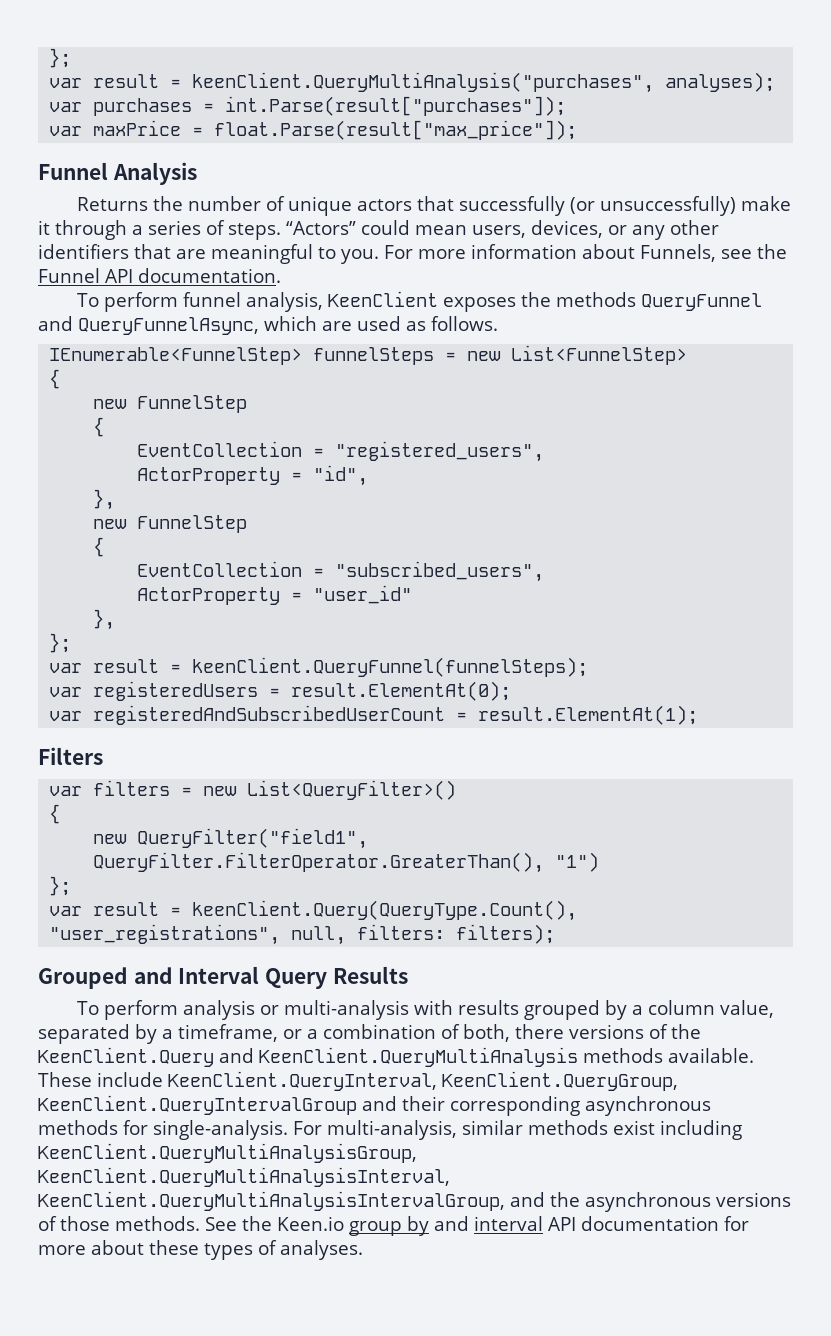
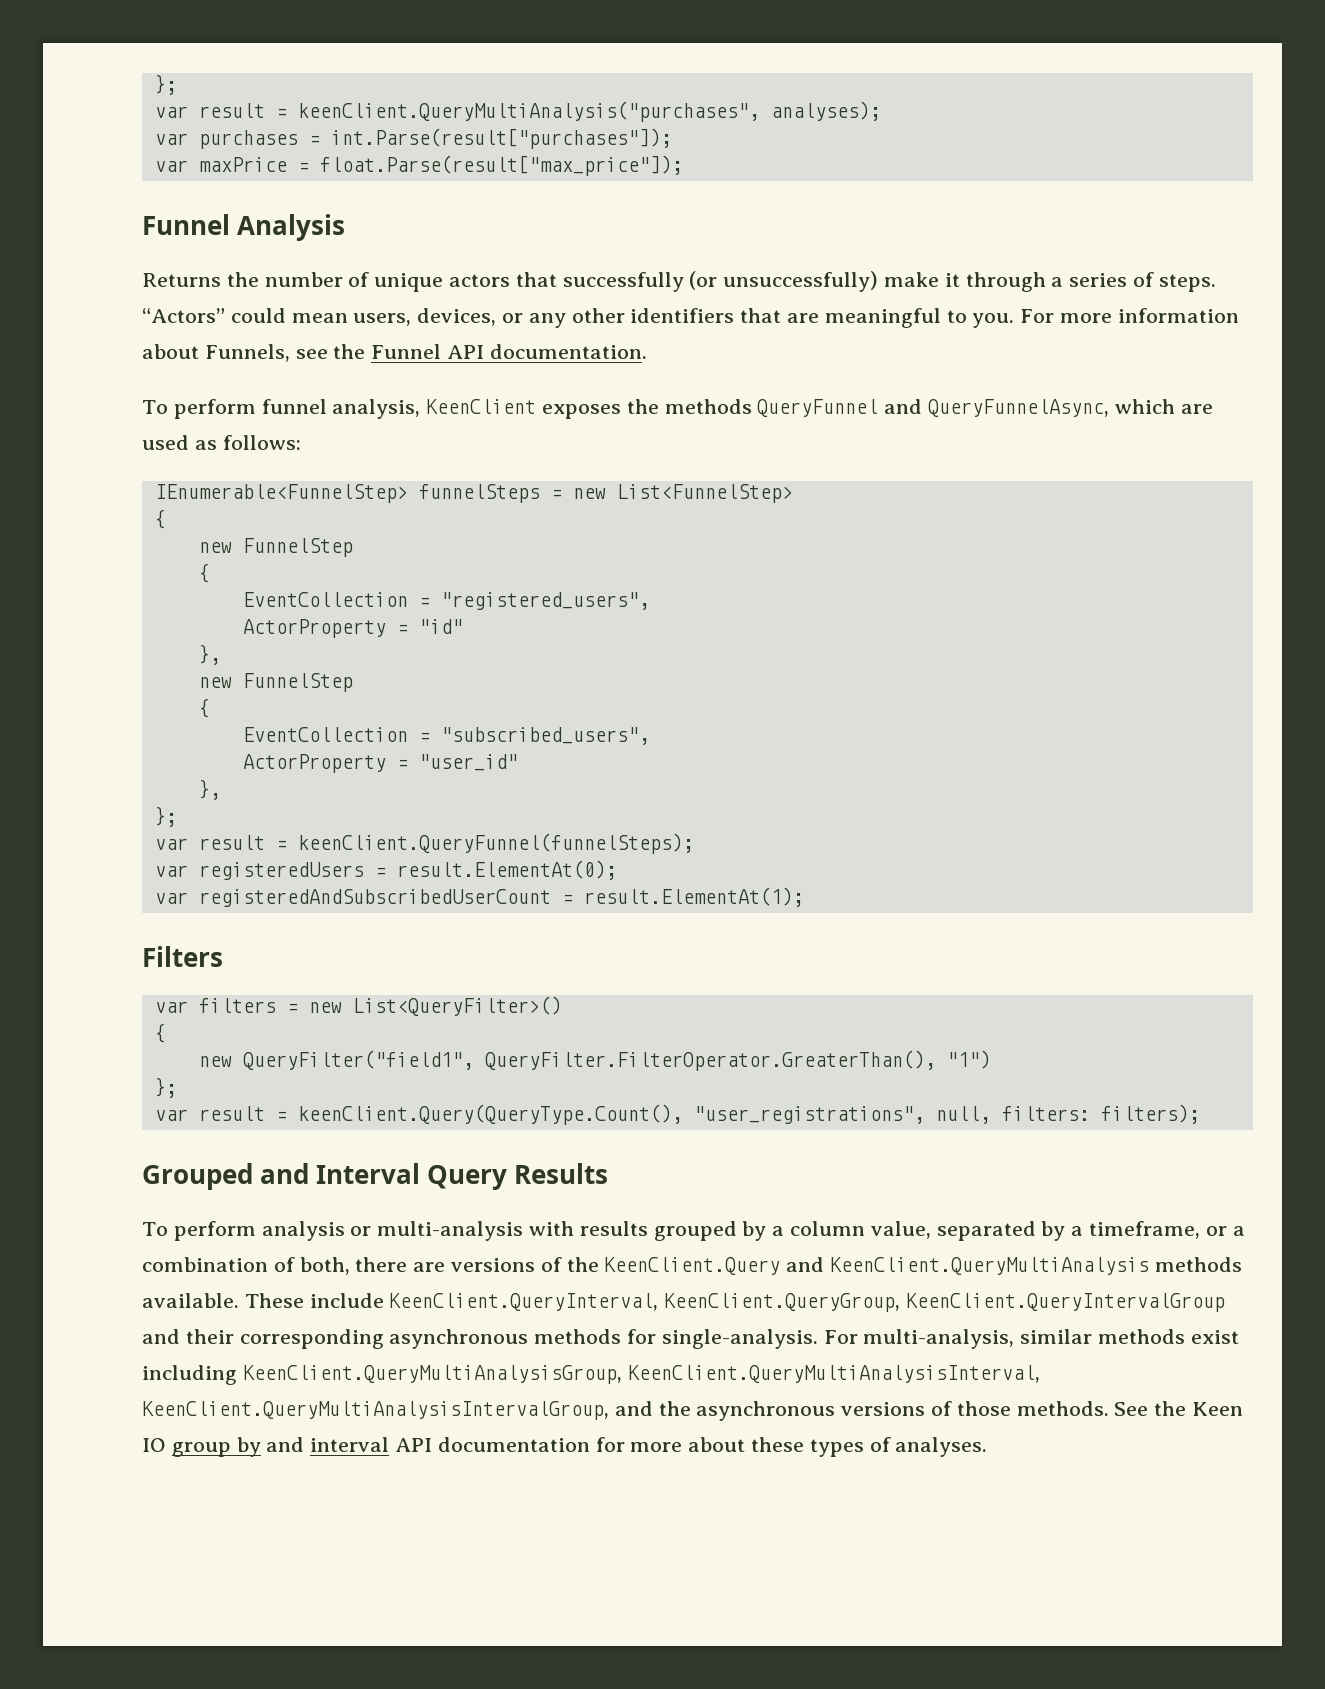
- To perform funnel analysis, KeenClient exposes the methods QueryFunnel and QueryFunnelAsync, which are used as follows.
+ To perform funnel analysis, KeenClient exposes the methods QueryFunnel and QueryFunnelAsync, which are used as follows:
- ActorProperty = "id",
+ ActorProperty = "id"
- To perform analysis or multi-analysis with results grouped by a column value, separated by a timeframe, or a combination of both, there versions of the KeenClient.Query and KeenClient.QueryMultiAnalysis methods available.
+ To perform analysis or multi-analysis with results grouped by a column value, separated by a timeframe, or a combination of both, there are versions of the KeenClient.Query and KeenClient.QueryMultiAnalysis methods available.
- See the Keen.io group by and interval API documentation for more about these types of analyses.
+ See the Keen IO group by and interval API documentation for more about these types of analyses.

